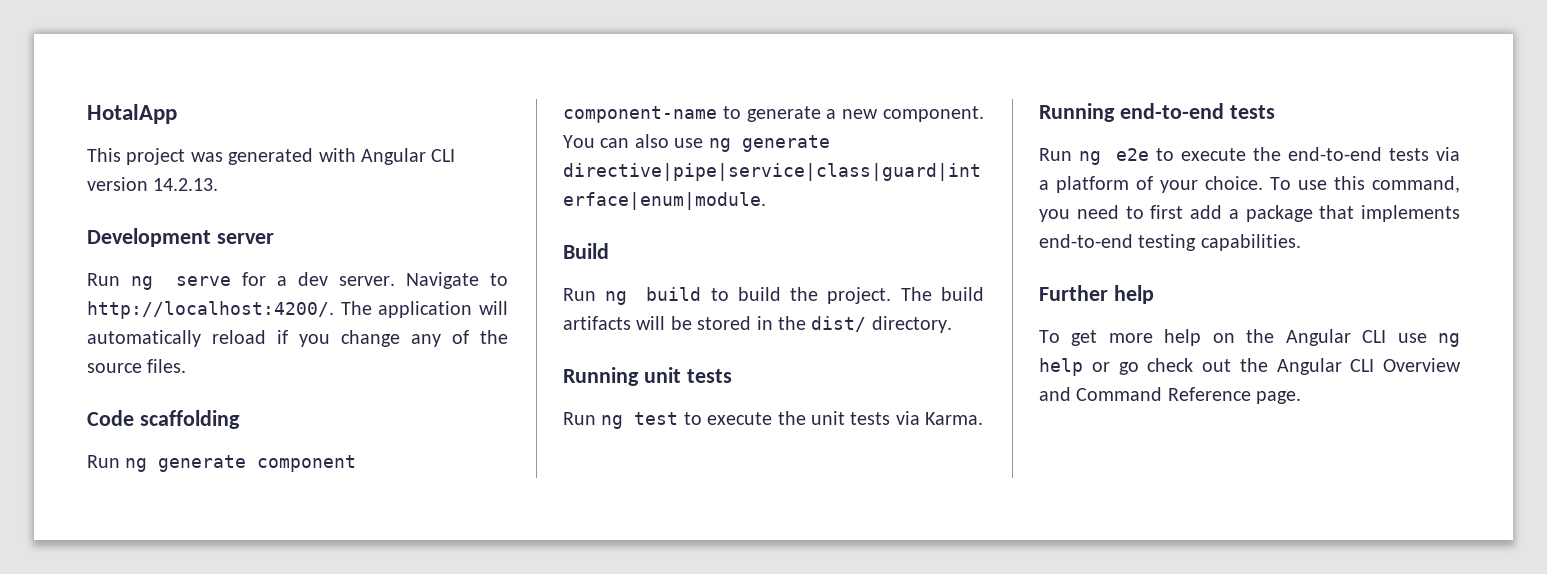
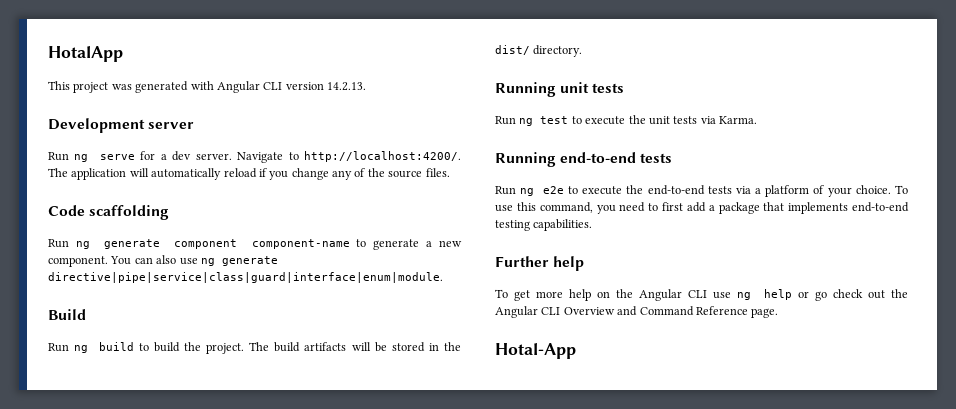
+ Hotal-App

